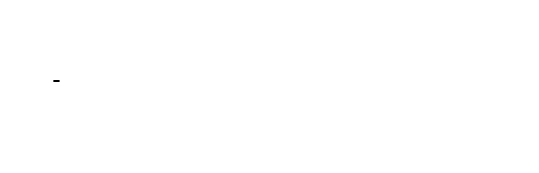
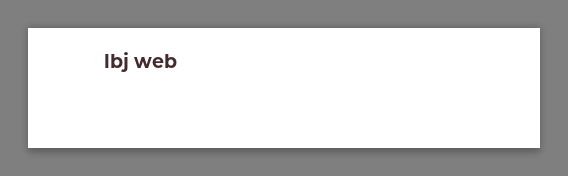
- -
+ lbj web

